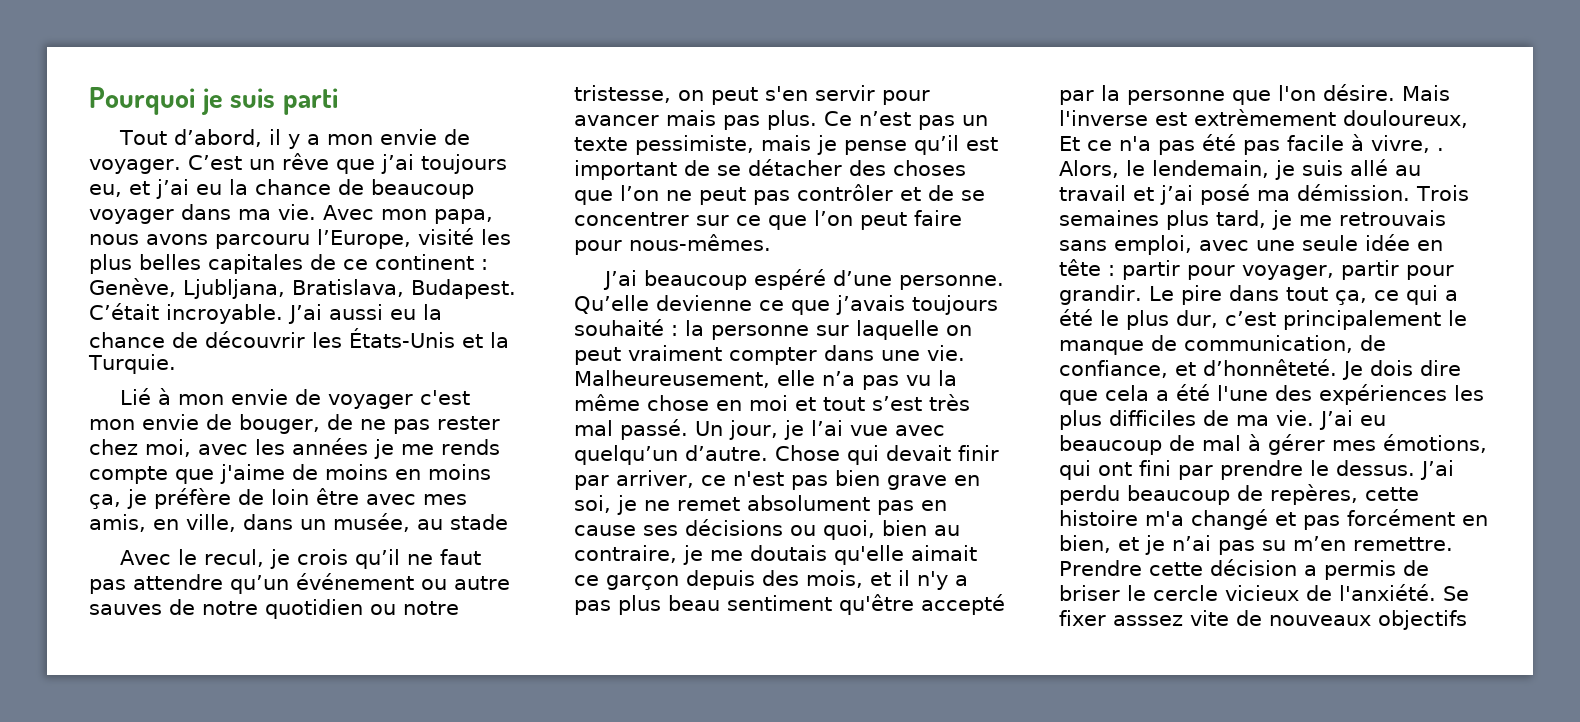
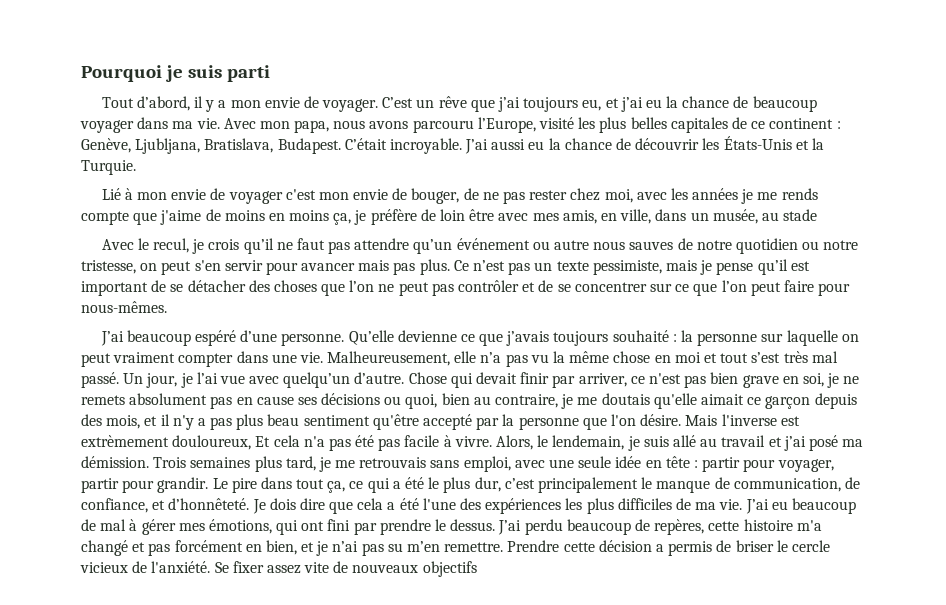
- Avec le recul, je crois qu’il ne faut pas attendre qu’un événement ou autre sauves de notre quotidien ou notre tristesse, on peut s'en servir pour avancer mais pas plus.
+ Avec le recul, je crois qu’il ne faut pas attendre qu’un événement ou autre nous sauves de notre quotidien ou notre tristesse, on peut s'en servir pour avancer mais pas plus.
- Chose qui devait finir par arriver, ce n'est pas bien grave en soi, je ne remet absolument pas en cause ses décisions ou quoi, bien au contraire, je me doutais qu'elle aimait ce garçon depuis des mois, et il n'y a pas plus beau sentiment qu'être accepté par la personne que l'on désire.
+ Chose qui devait finir par arriver, ce n'est pas bien grave en soi, je ne remets absolument pas en cause ses décisions ou quoi, bien au contraire, je me doutais qu'elle aimait ce garçon depuis des mois, et il n'y a pas plus beau sentiment qu'être accepté par la personne que l'on désire.
- Mais l'inverse est extrèmement douloureux, Et ce n'a pas été pas facile à vivre, .
+ Mais l'inverse est extrèmement douloureux, Et cela n'a pas été pas facile à vivre.
- Se fixer asssez vite de nouveaux objectifs
+ Se fixer assez vite de nouveaux objectifs

